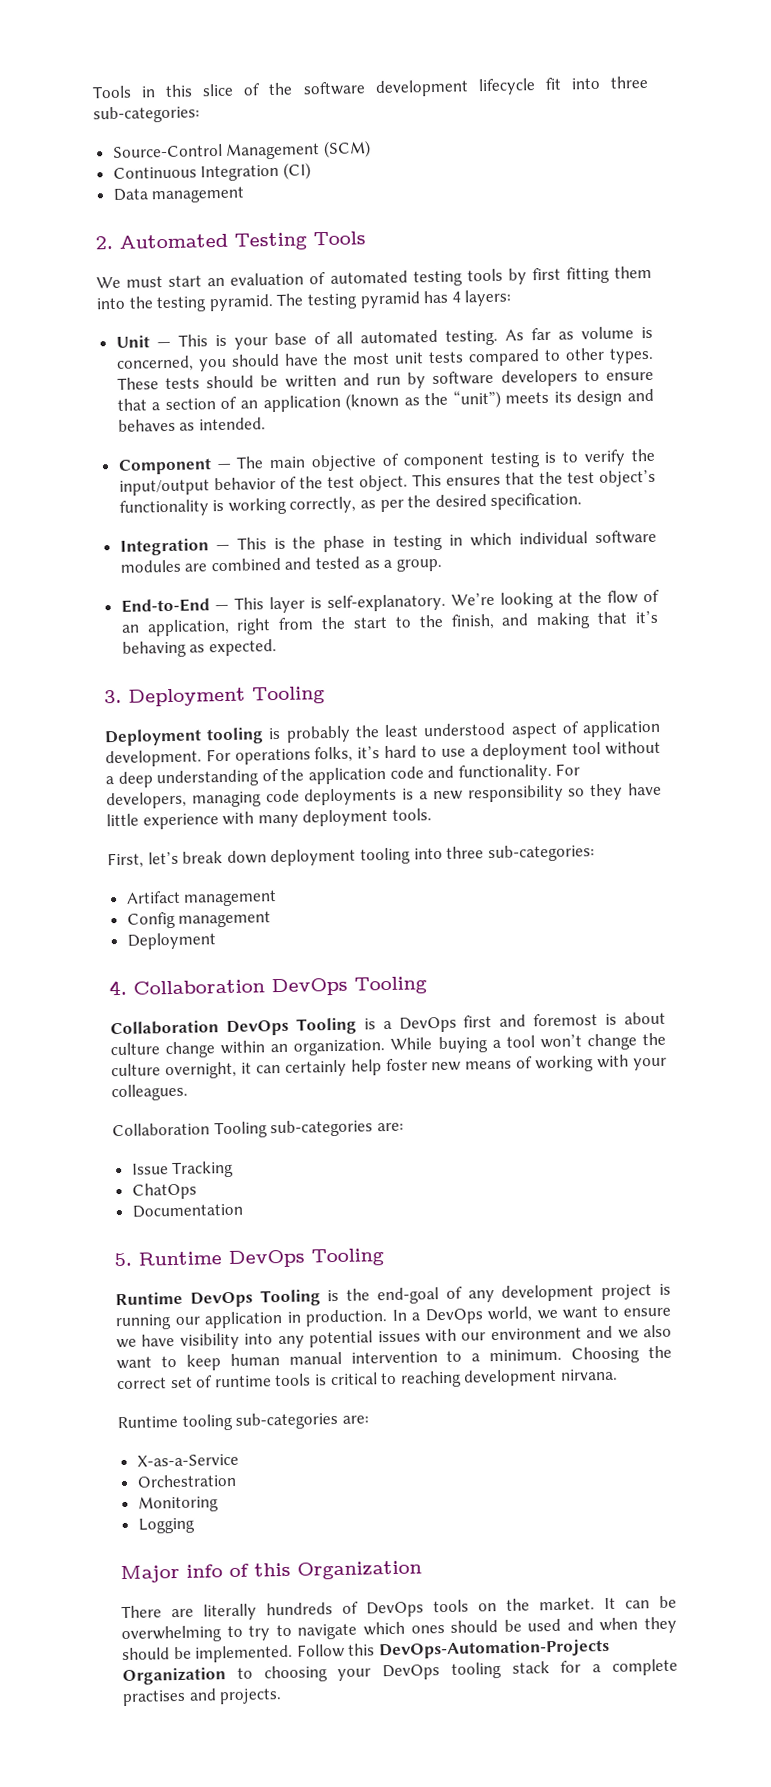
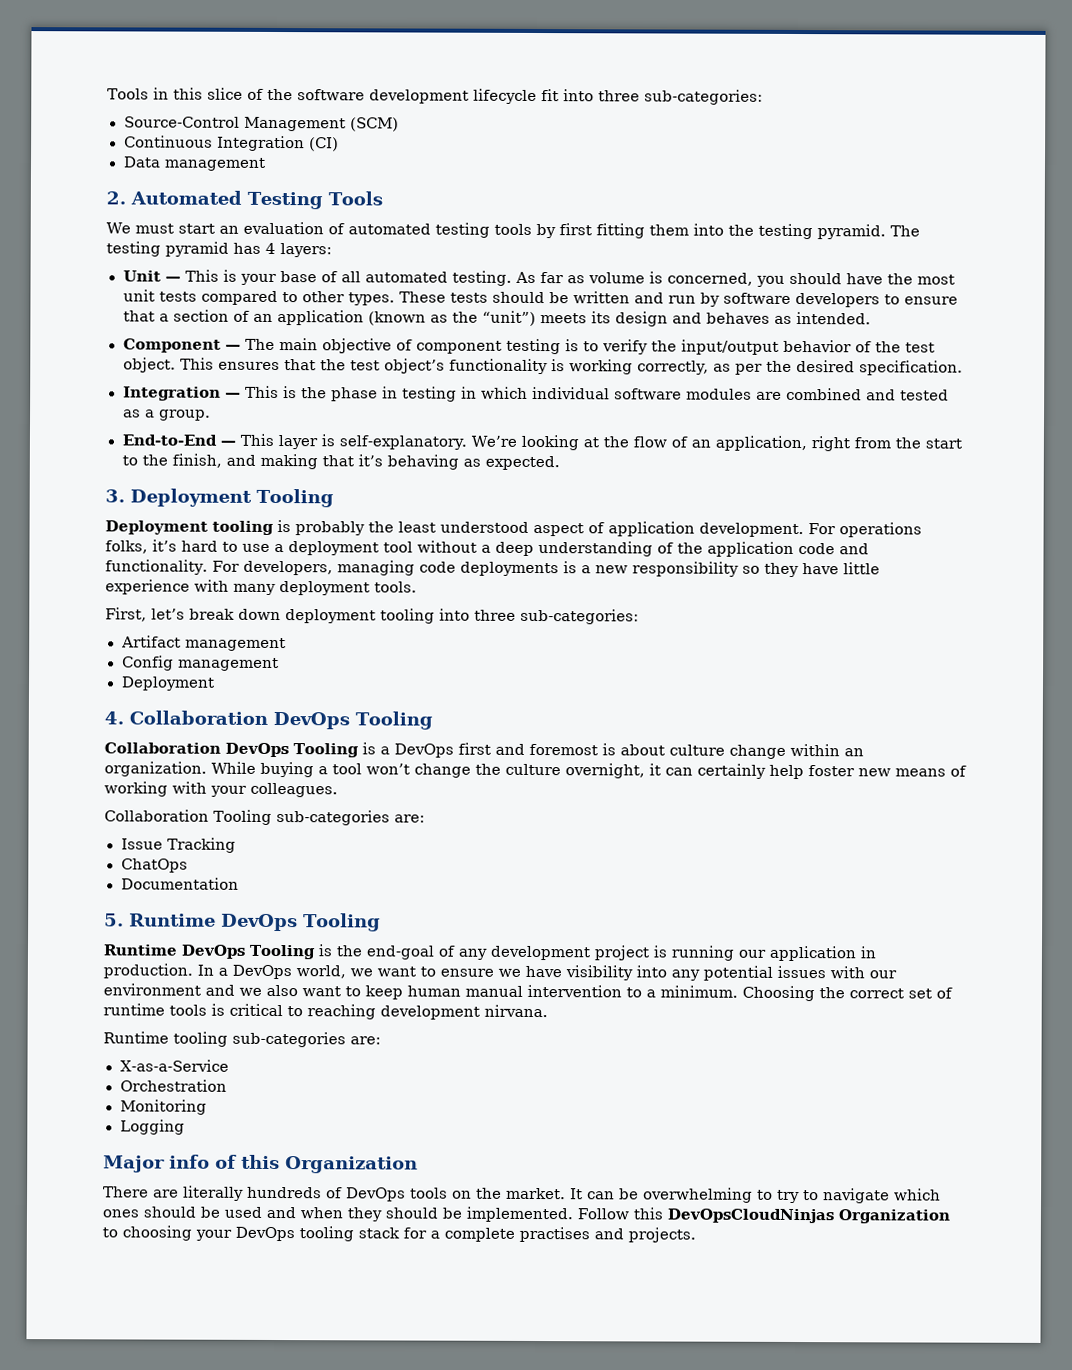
- Follow this DevOps-Automation-Projects Organization to choosing your DevOps tooling stack for a complete practises and projects.
+ Follow this DevOpsCloudNinjas Organization to choosing your DevOps tooling stack for a complete practises and projects.

